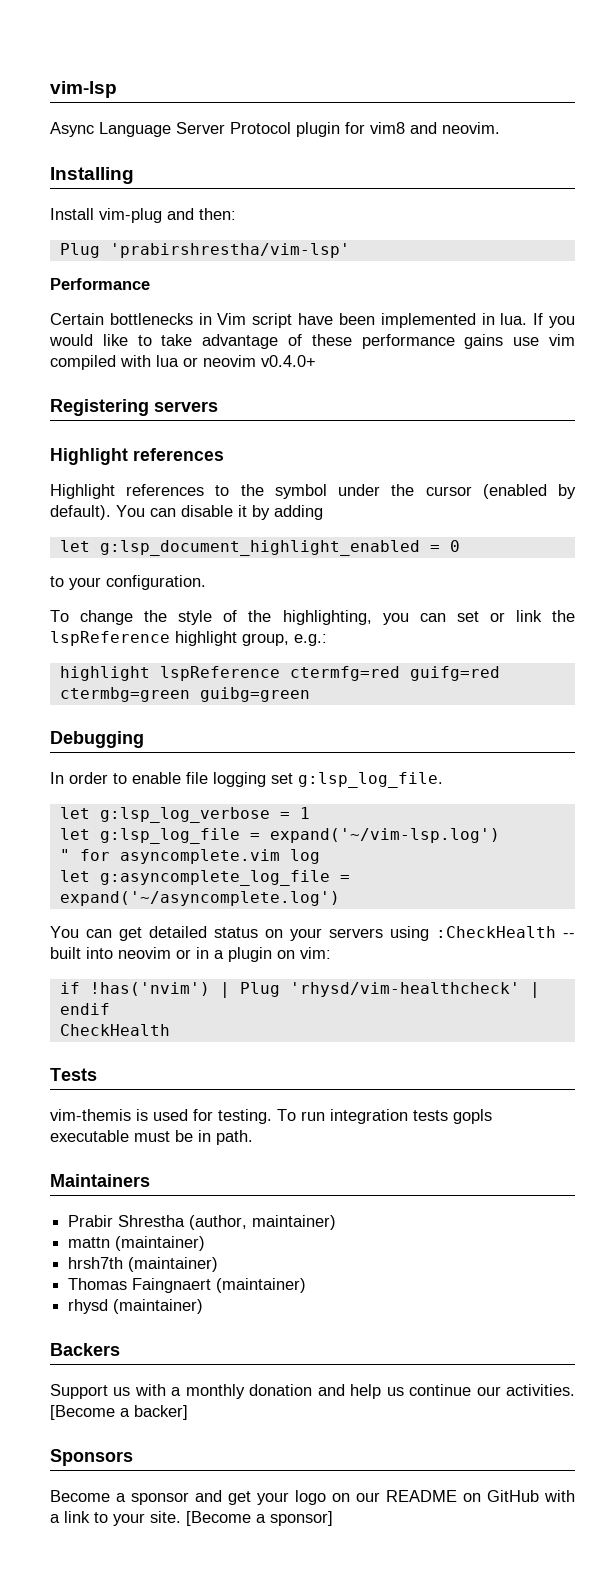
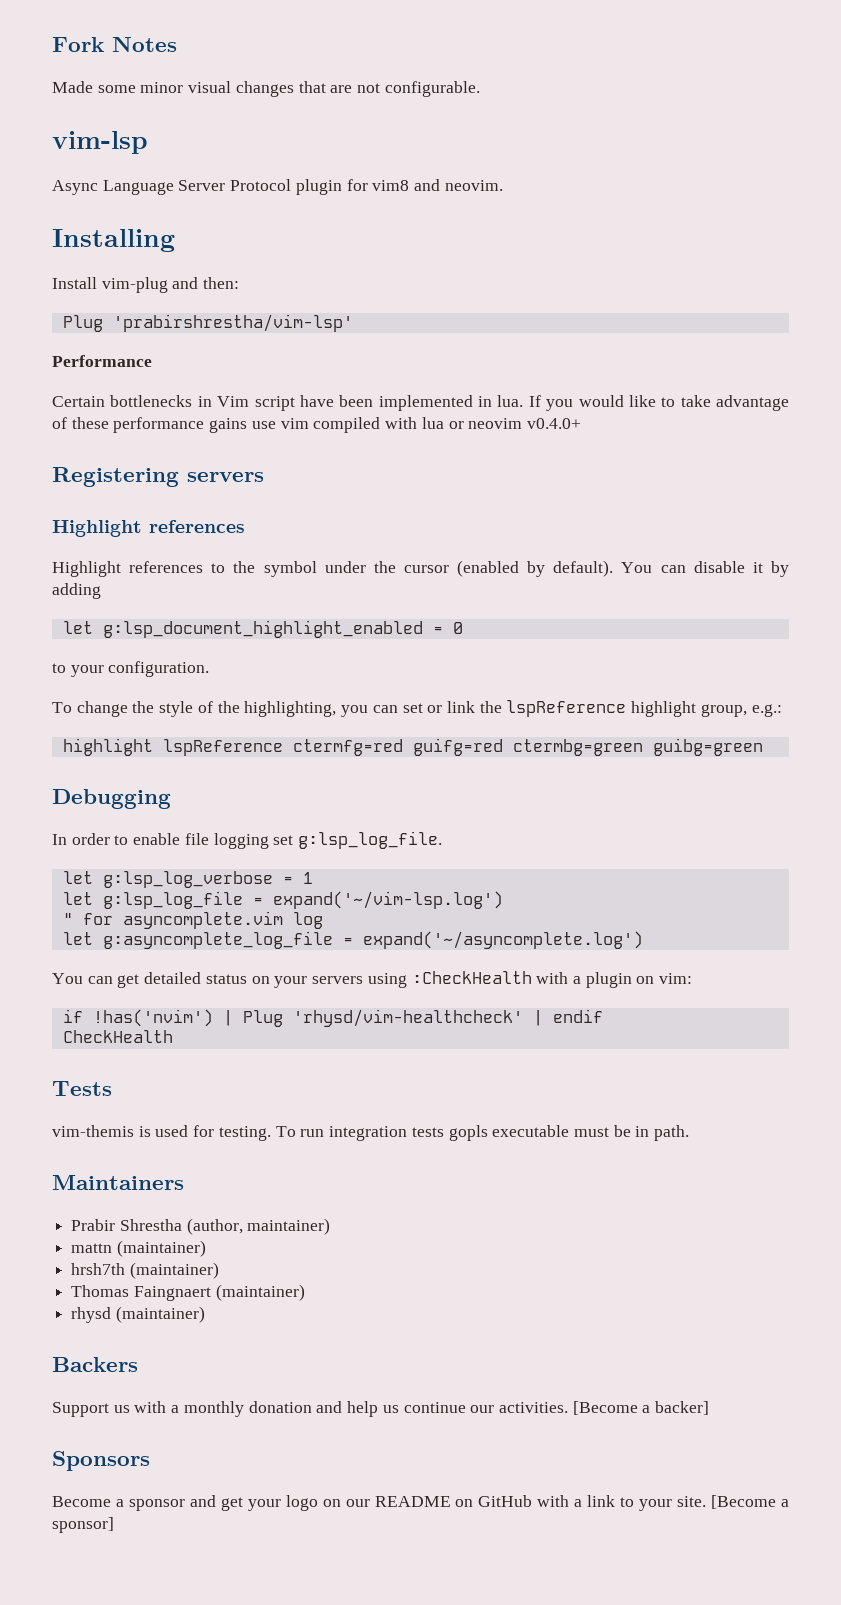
+ Fork Notes
+ Made some minor visual changes that are not configurable.
- You can get detailed status on your servers using :CheckHealth -- built into neovim or in a plugin on vim:
+ You can get detailed status on your servers using :CheckHealth with a plugin on vim:

